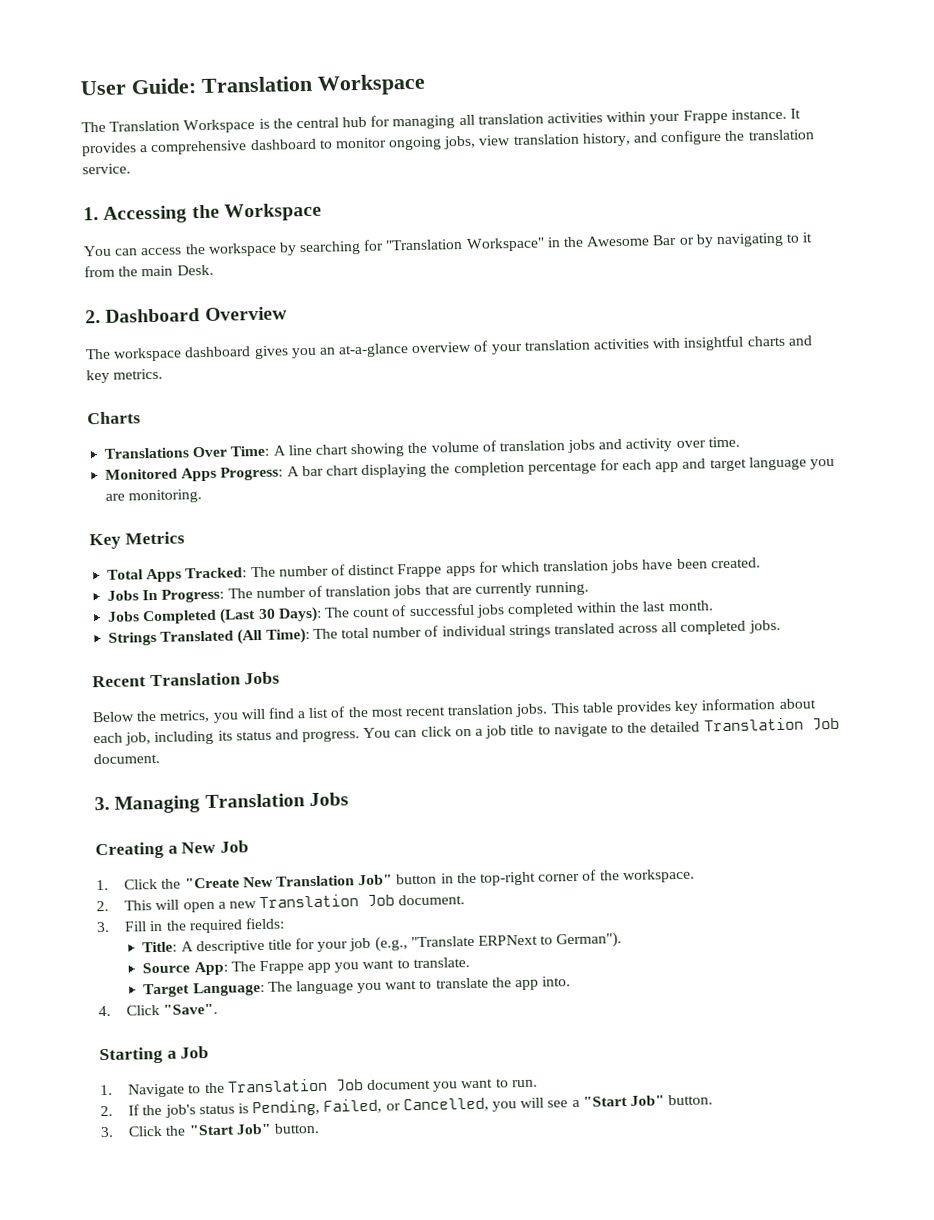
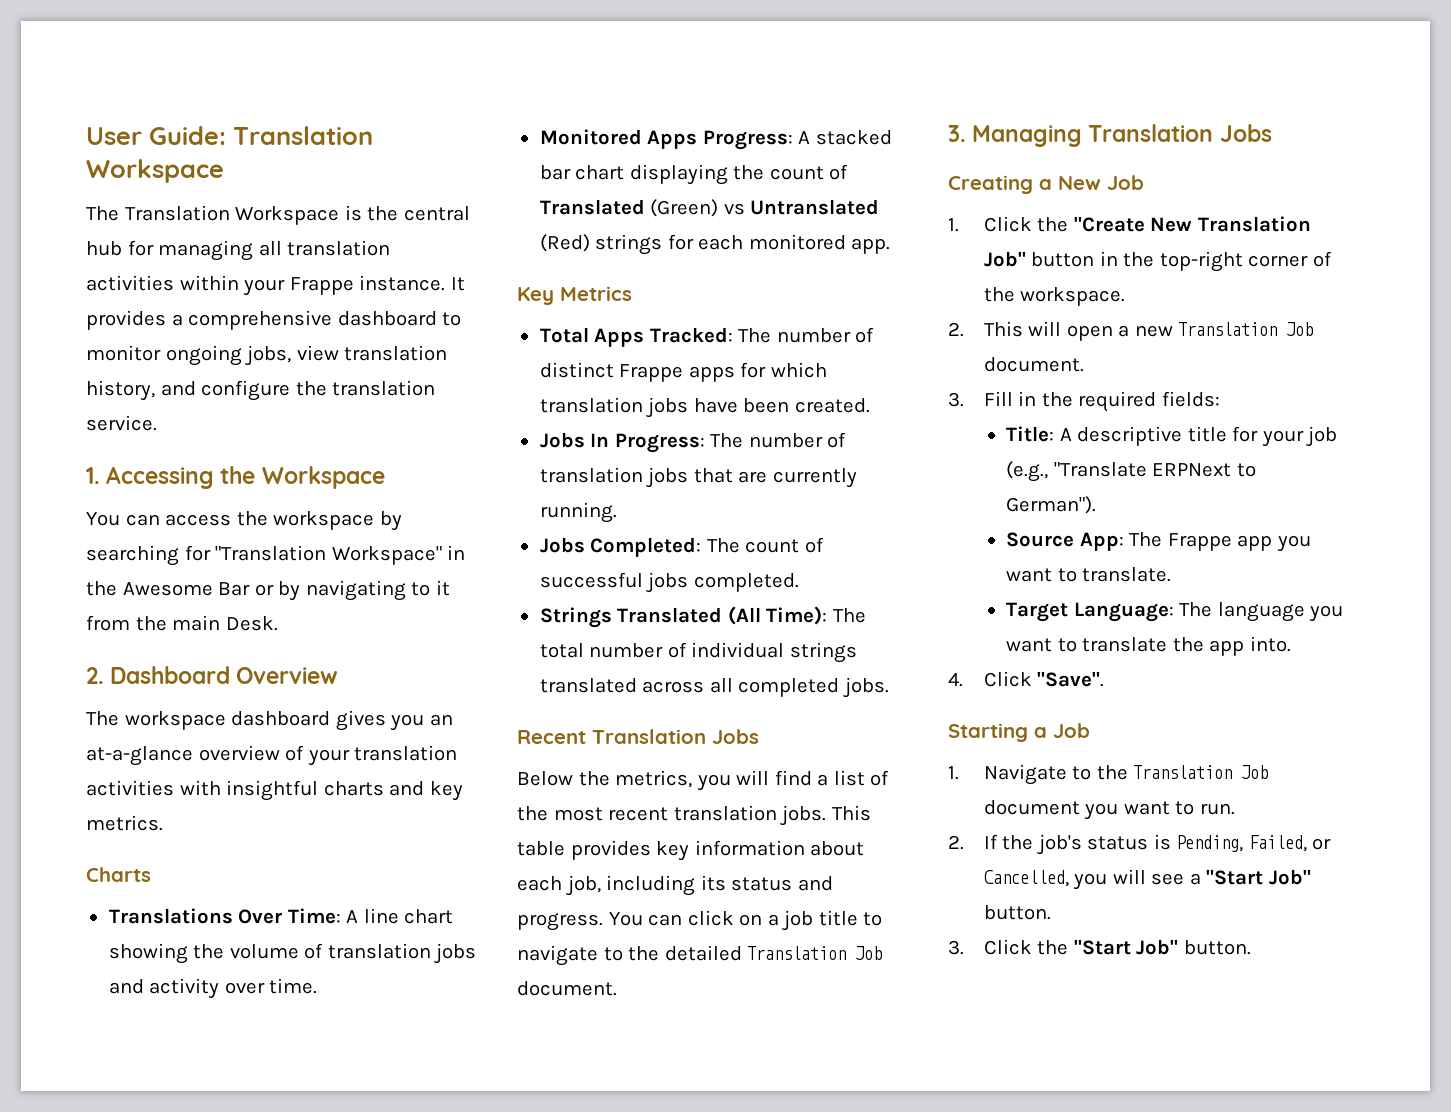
- Monitored Apps Progress: A bar chart displaying the completion percentage for each app and target language you are monitoring.
+ Monitored Apps Progress: A stacked bar chart displaying the count of Translated (Green) vs Untranslated (Red) strings for each monitored app.
- Jobs Completed (Last 30 Days): The count of successful jobs completed within the last month.
+ Jobs Completed: The count of successful jobs completed.

